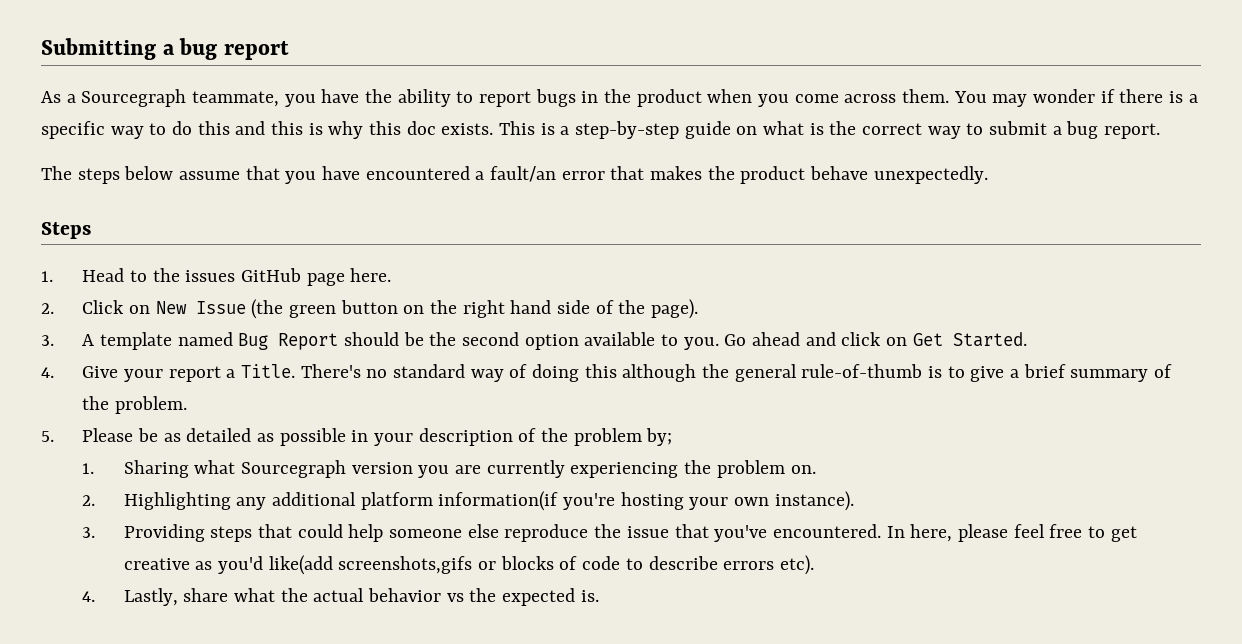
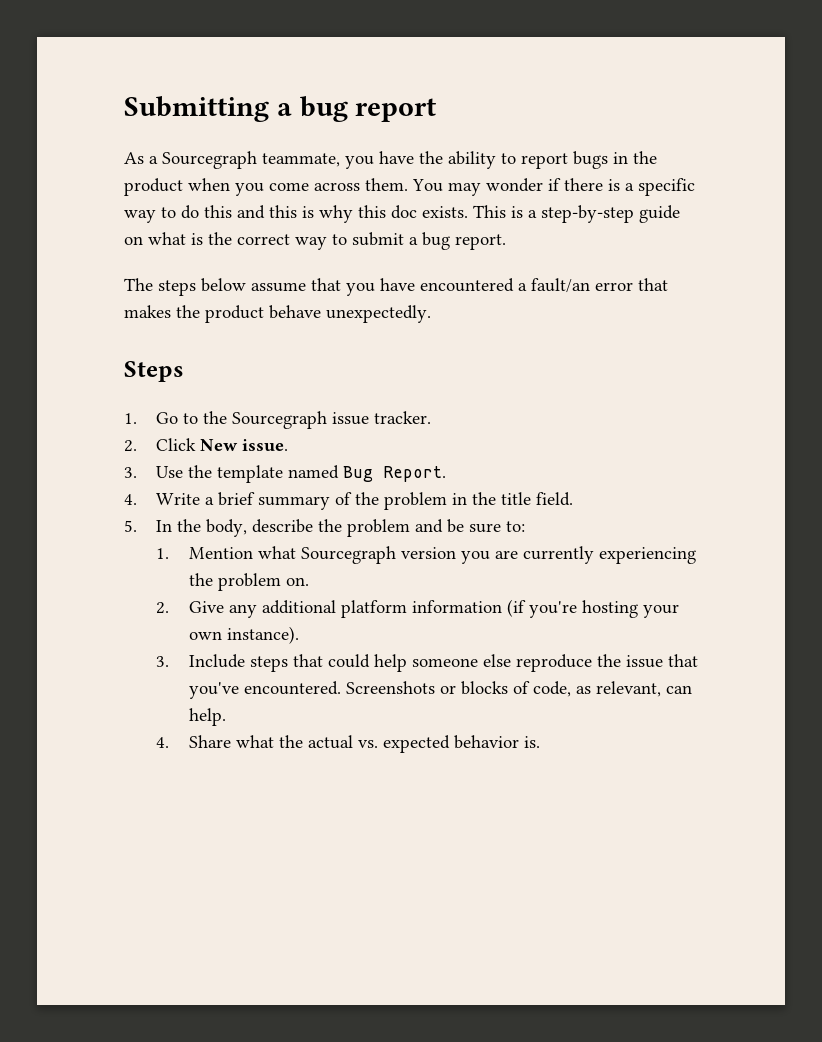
- 1. Head to the issues GitHub page here.
- 2. Click on New Issue (the green button on the right hand side of the page).
- 3. A template named Bug Report should be the second option available to you. Go ahead and click on Get Started.
- 4. Give your report a Title. There's no standard way of doing this although the general rule-of-thumb is to give a brief summary of the problem.
- 5. Please be as detailed as possible in your description of the problem by;
- 1. Sharing what Sourcegraph version you are currently experiencing the problem on.
+ 1. Go to the Sourcegraph issue tracker.
+ 2. Click New issue.
+ 3. Use the template named Bug Report.
+ 4. Write a brief summary of the problem in the title field.
+ 5. In the body, describe the problem and be sure to:
+ 1. Mention what Sourcegraph version you are currently experiencing the problem on.
- 2. Highlighting any additional platform information(if you're hosting your own instance).
+ 2. Give any additional platform information (if you're hosting your own instance).
- 3. Providing steps that could help someone else reproduce the issue that you've encountered.
+ 3. Include steps that could help someone else reproduce the issue that you've encountered.
- In here, please feel free to get creative as you'd like(add screenshots,gifs or blocks of code to describe errors etc).
- 4. Lastly, share what the actual behavior vs the expected is.
+ Screenshots or blocks of code, as relevant, can help.
+ 4. Share what the actual vs. expected behavior is.

